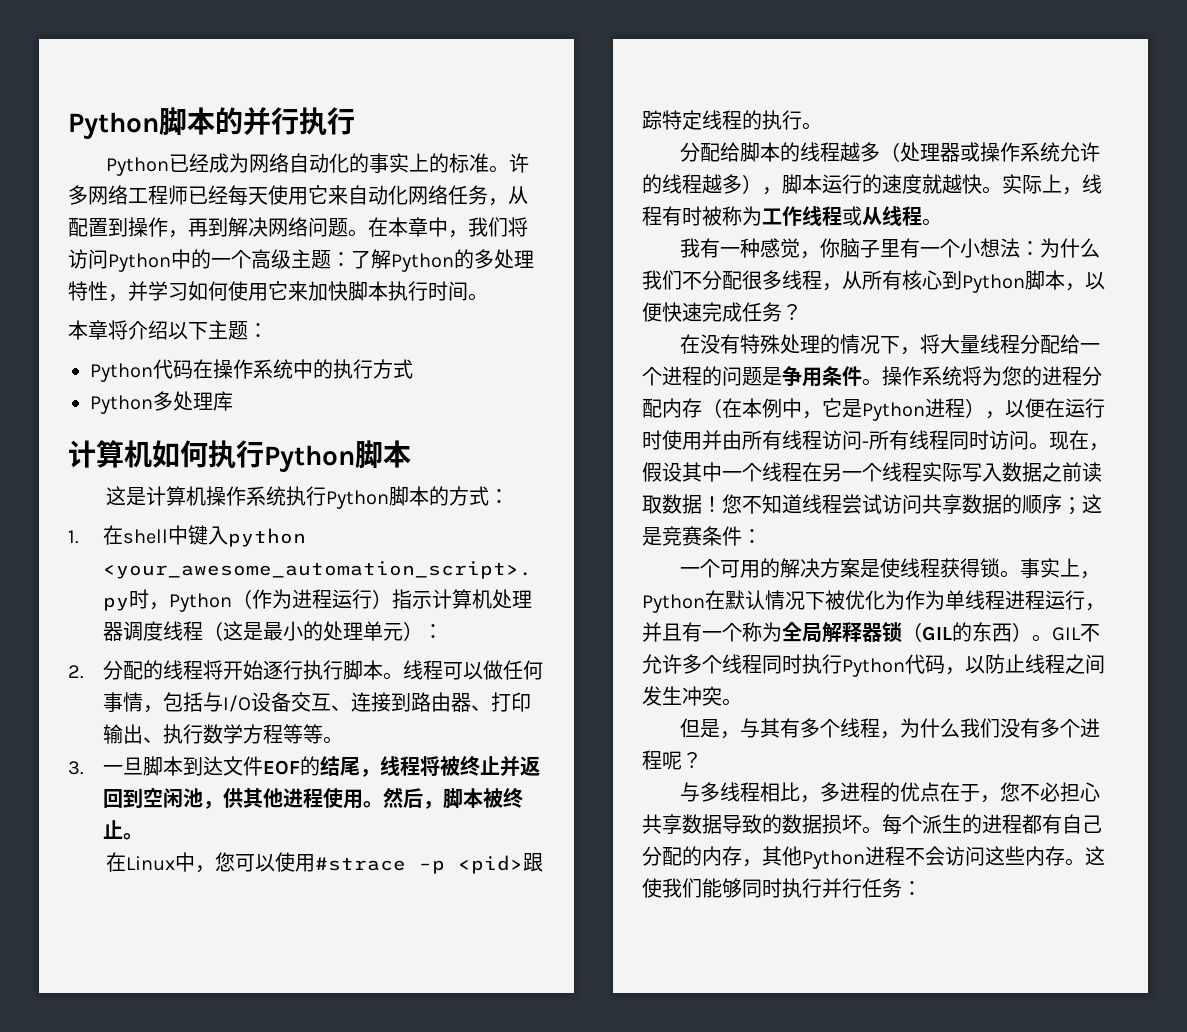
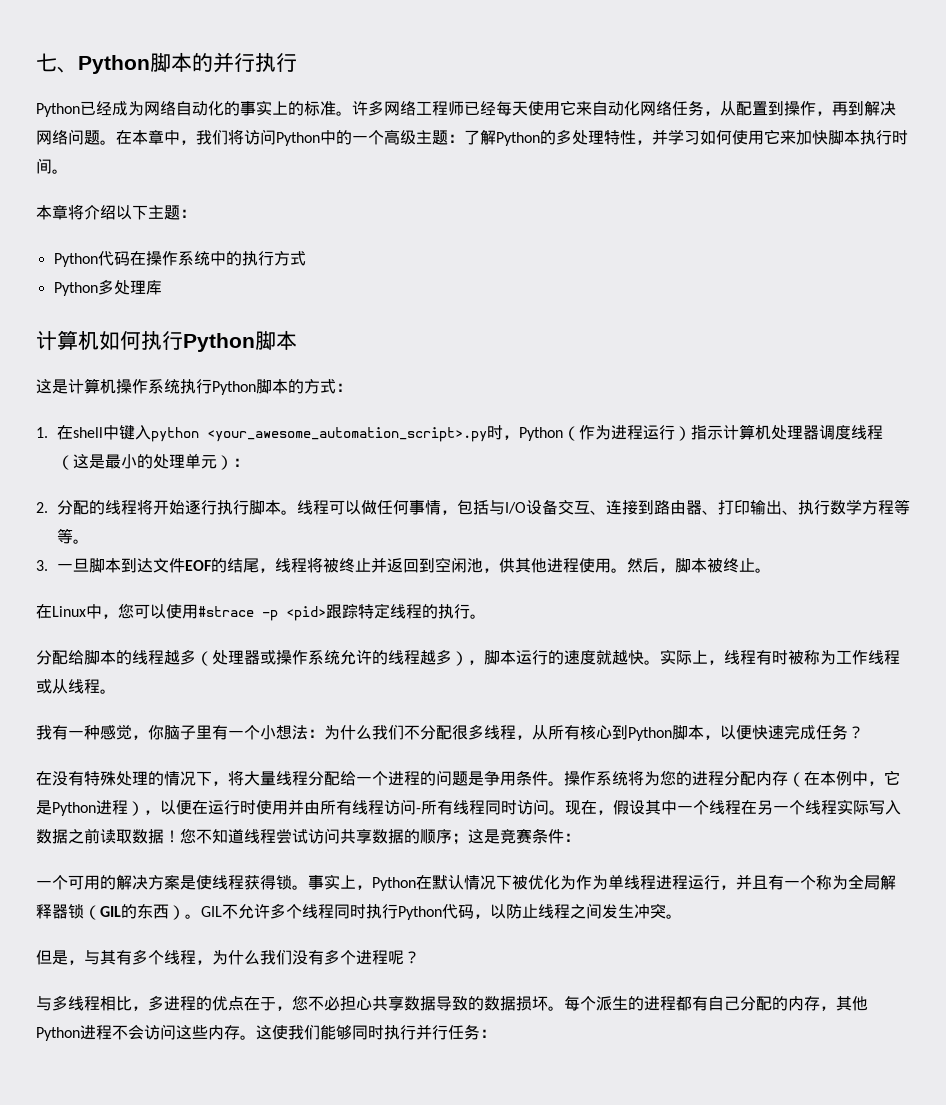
- Python脚本的并行执行
+ 七、Python脚本的并行执行

